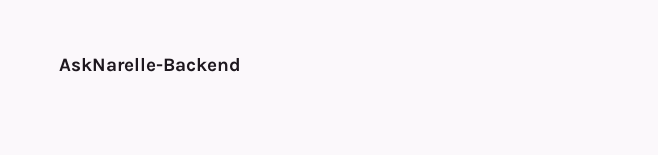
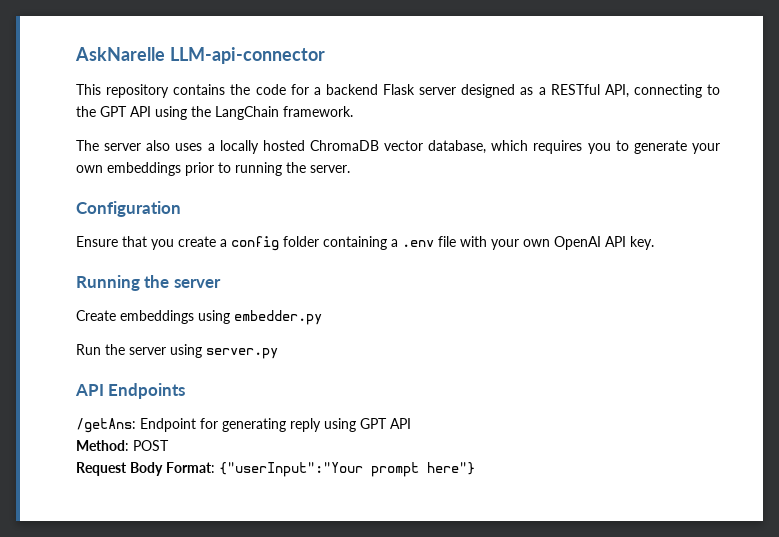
- AskNarelle-Backend
+ AskNarelle LLM-api-connector
+ This repository contains the code for a backend Flask server designed as a RESTful API, connecting to the GPT API using the LangChain framework.
+ The server also uses a locally hosted ChromaDB vector database, which requires you to generate your own embeddings prior to running the server.
+ Configuration
+ Ensure that you create a config folder containing a .env file with your own OpenAI API key.
+ Running the server
+ Create embeddings using embedder.py
+ Run the server using server.py
+ API Endpoints
+ /getAns: Endpoint for generating reply using GPT API
+ Method: POST
+ Request Body Format: {"userInput":"Your prompt here"}

